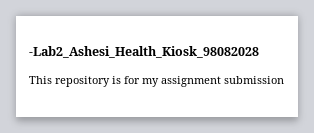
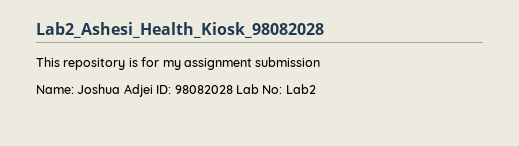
- -Lab2_Ashesi_Health_Kiosk_98082028
+ Lab2_Ashesi_Health_Kiosk_98082028
+ Name: Joshua Adjei ID: 98082028 Lab No: Lab2

